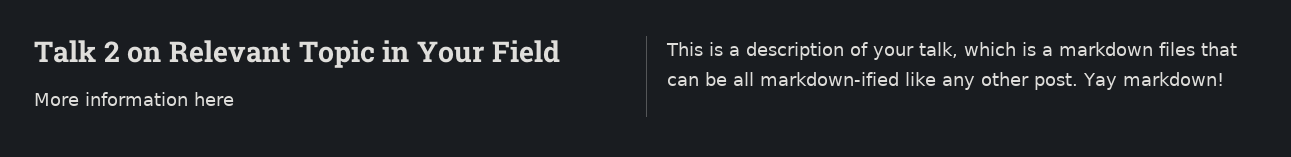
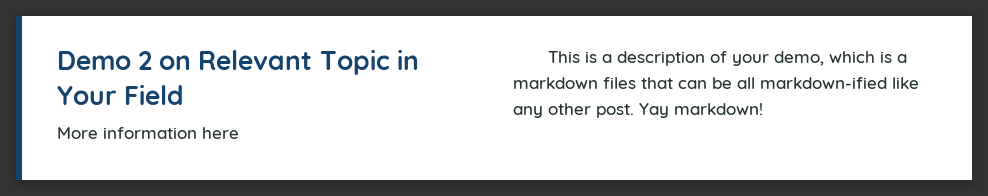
- Talk 2 on Relevant Topic in Your Field
+ Demo 2 on Relevant Topic in Your Field
- This is a description of your talk, which is a markdown files that can be all markdown-ified like any other post.
+ This is a description of your demo, which is a markdown files that can be all markdown-ified like any other post.

